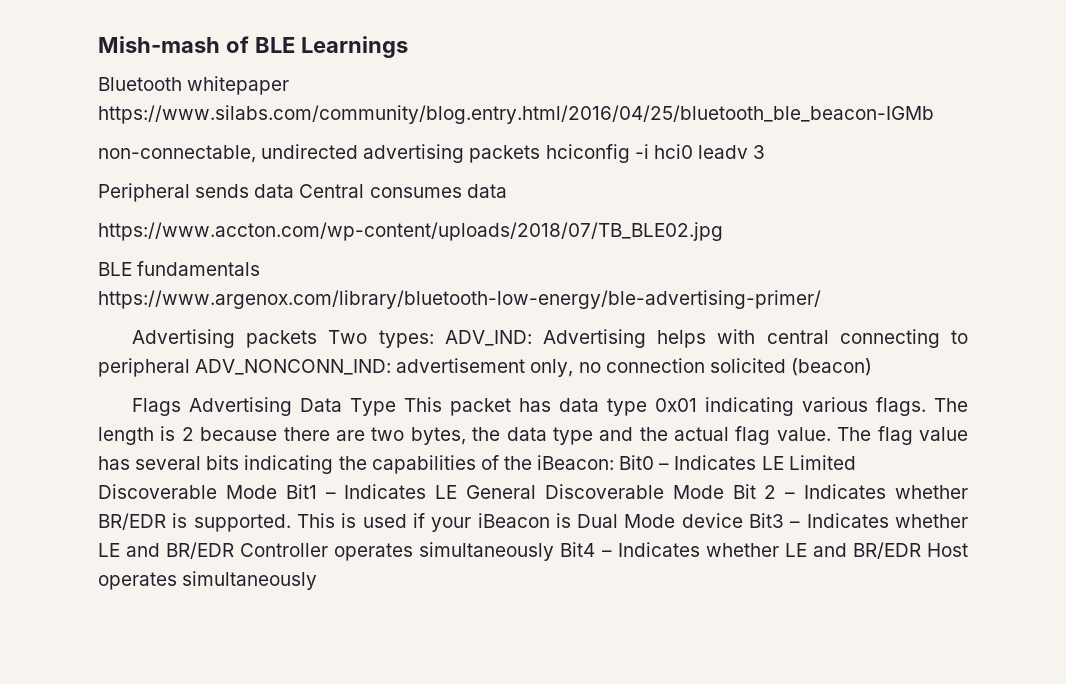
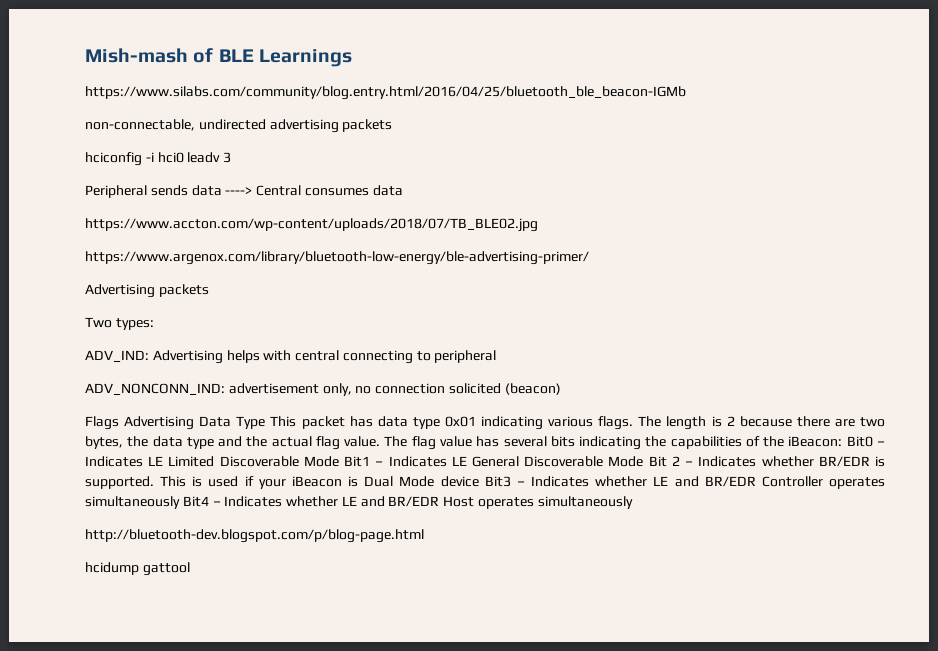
- Bluetooth whitepaper https://www.silabs.com/community/blog.entry.html/2016/04/25/bluetooth_ble_beacon-IGMb
+ https://www.silabs.com/community/blog.entry.html/2016/04/25/bluetooth_ble_beacon-IGMb
- non-connectable, undirected advertising packets hciconfig -i hci0 leadv 3
+ non-connectable, undirected advertising packets
+ hciconfig -i hci0 leadv 3
- Peripheral sends data Central consumes data
+ Peripheral sends data ----> Central consumes data
- BLE fundamentals https://www.argenox.com/library/bluetooth-low-energy/ble-advertising-primer/
+ https://www.argenox.com/library/bluetooth-low-energy/ble-advertising-primer/
- Advertising packets Two types: ADV_IND: Advertising helps with central connecting to peripheral ADV_NONCONN_IND: advertisement only, no connection solicited (beacon)
+ Advertising packets
+ Two types:
+ ADV_IND: Advertising helps with central connecting to peripheral
+ ADV_NONCONN_IND: advertisement only, no connection solicited (beacon)
+ http://bluetooth-dev.blogspot.com/p/blog-page.html
+ hcidump gattool

